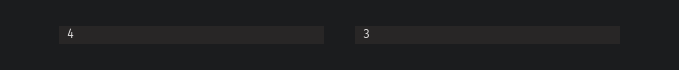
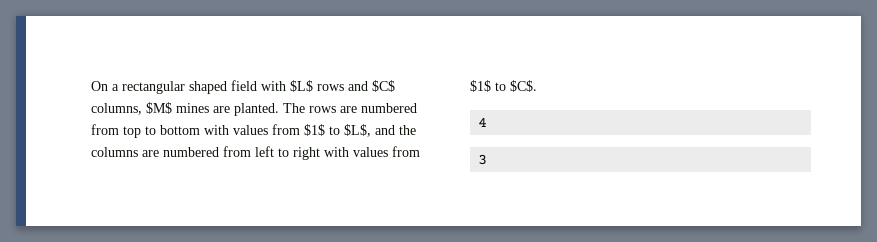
+ On a rectangular shaped field with $L$ rows and $C$ columns, $M$ mines are planted. The rows are numbered from top to bottom with values from $1$ to $L$, and the columns are numbered from left to right with values from $1$ to $C$.

